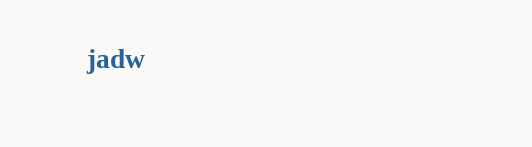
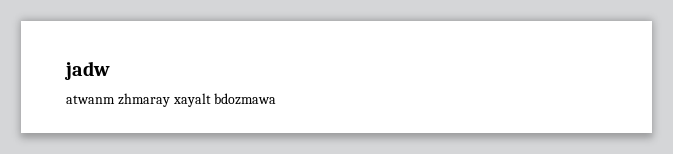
+ atwanm zhmaray xayalt bdozmawa

